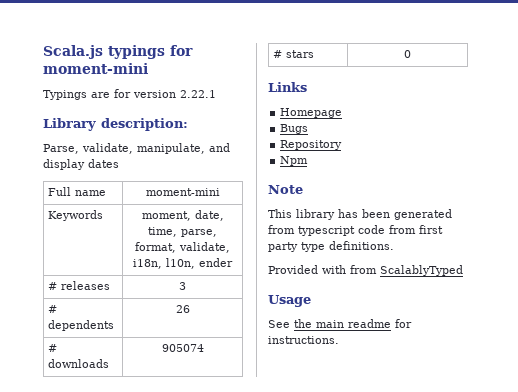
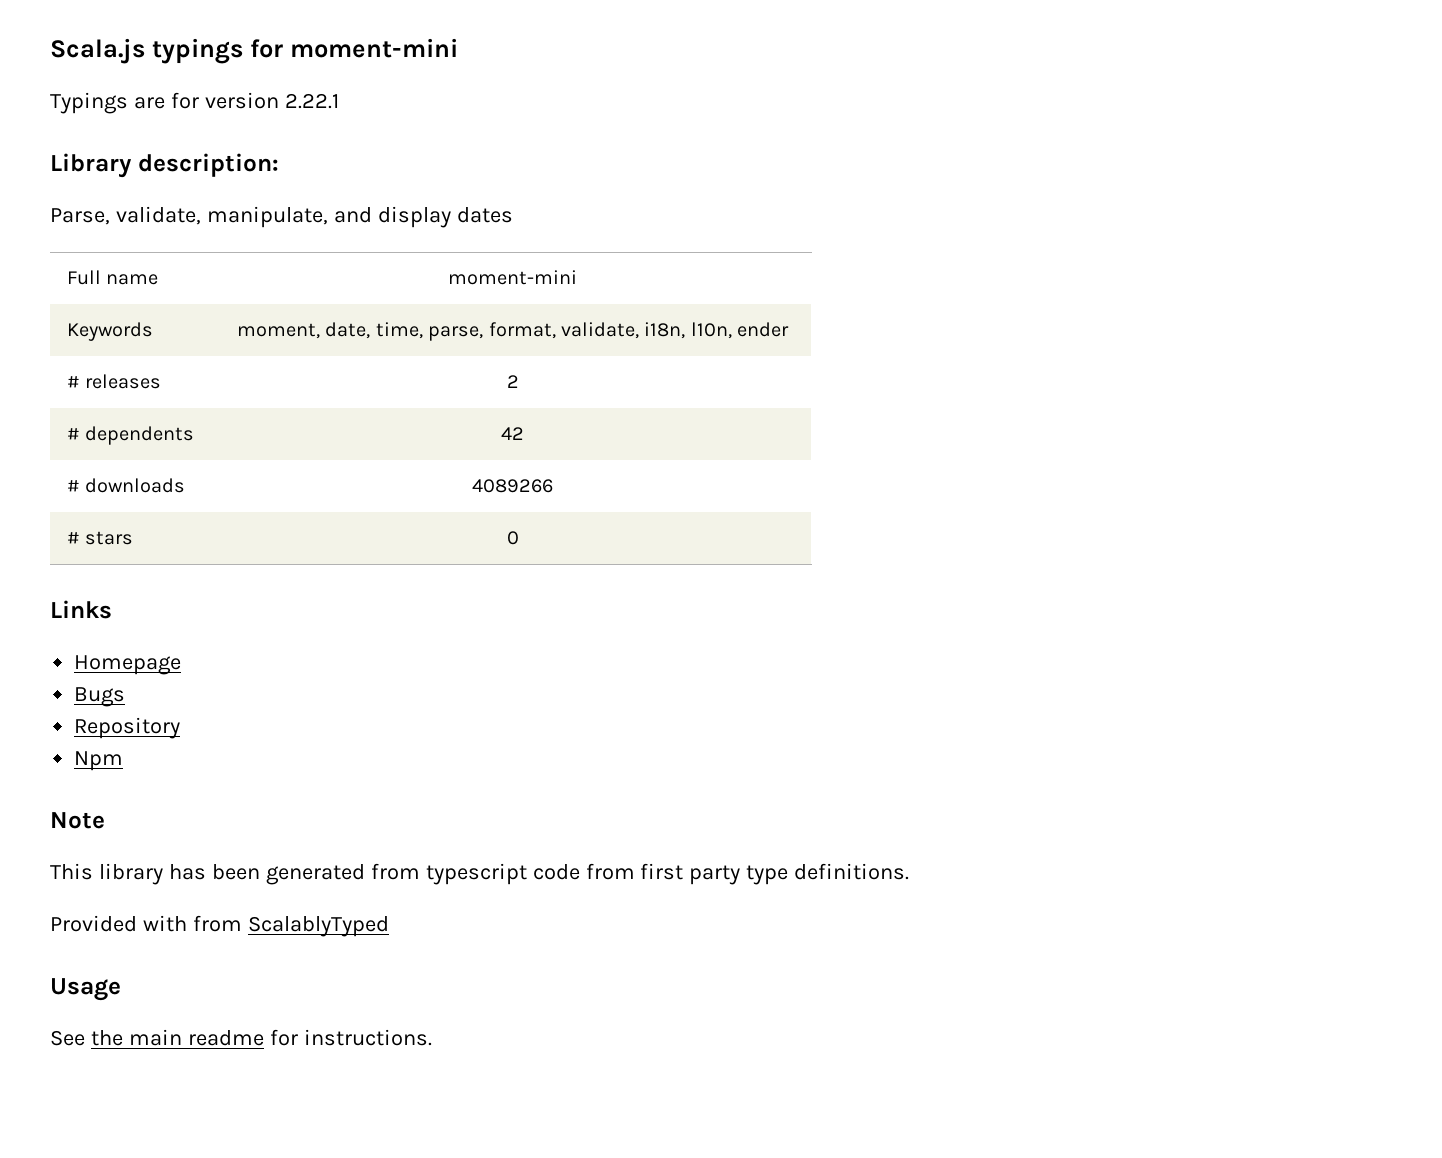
- # releases | 3
+ # releases | 2
- # dependents | 26
+ # dependents | 42
- # downloads | 905074
+ # downloads | 4089266

